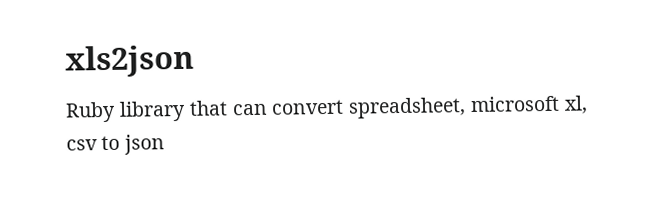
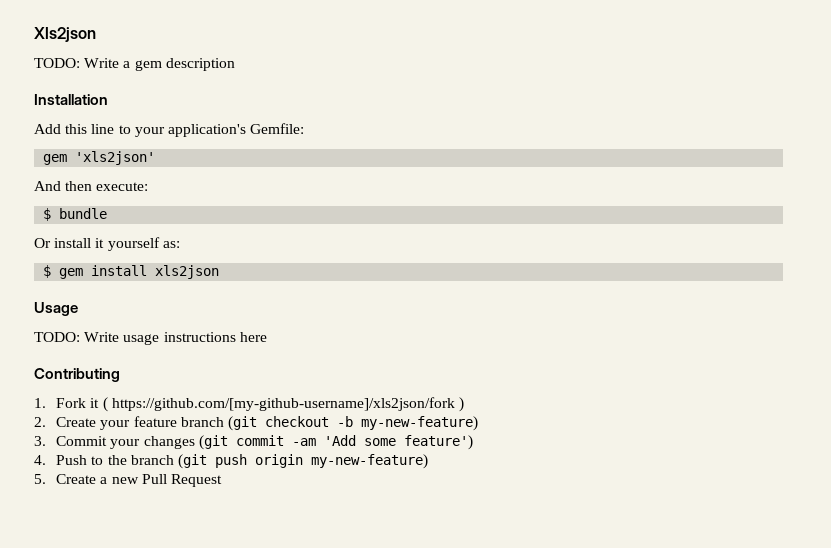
- xls2json
- Ruby library that can convert spreadsheet, microsoft xl, csv to json
+ Xls2json
+ TODO: Write a gem description
+ Installation
+ Add this line to your application's Gemfile:
+ gem 'xls2json'
+ And then execute:
+ $ bundle
+ Or install it yourself as:
+ $ gem install xls2json
+ Usage
+ TODO: Write usage instructions here
+ Contributing
+ 1. Fork it ( https://github.com/[my-github-username]/xls2json/fork )
+ 2. Create your feature branch (git checkout -b my-new-feature)
+ 3. Commit your changes (git commit -am 'Add some feature')
+ 4. Push to the branch (git push origin my-new-feature)
+ 5. Create a new Pull Request

